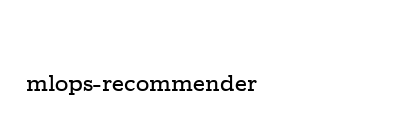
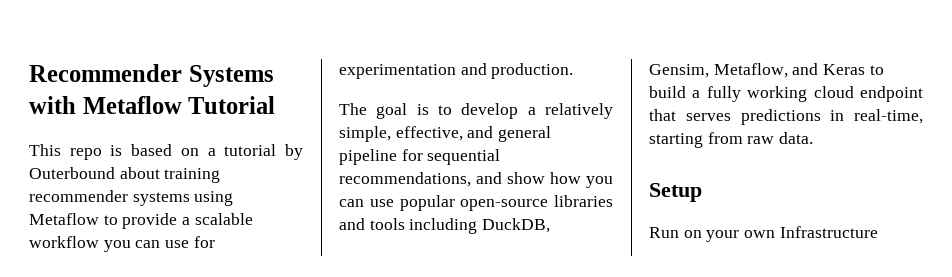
- mlops-recommender
+ Recommender Systems with Metaflow Tutorial
+ This repo is based on a tutorial by Outerbound about training recommender systems using Metaflow to provide a scalable workflow you can use for experimentation and production.
+ The goal is to develop a relatively simple, effective, and general pipeline for sequential recommendations, and show how you can use popular open-source libraries and tools including DuckDB, Gensim, Metaflow, and Keras to build a fully working cloud endpoint that serves predictions in real-time, starting from raw data.
+ Setup
+ Run on your own Infrastructure

